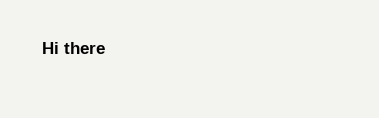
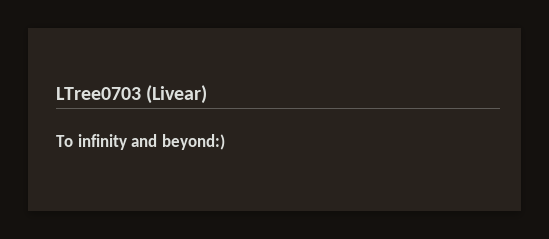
- Hi there
+ LTree0703 (Livear)
+ To infinity and beyond:)

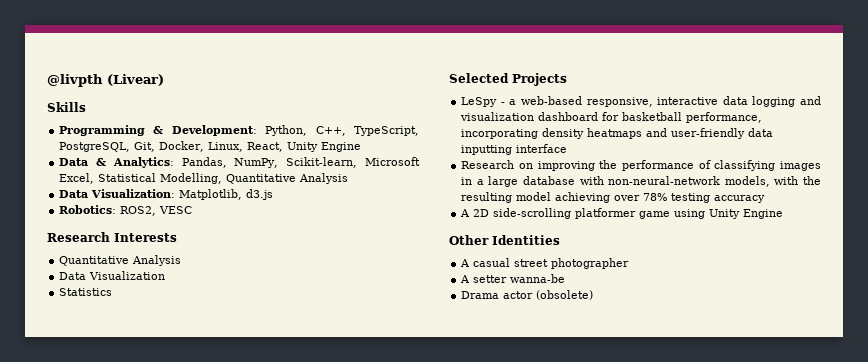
- LTree0703 (Livear)
+ @livpth (Livear)
- To infinity and beyond:)
+ Skills
+ Programming & Development: Python, C++, TypeScript, PostgreSQL, Git, Docker, Linux, React, Unity Engine
+ Data & Analytics: Pandas, NumPy, Scikit-learn, Microsoft Excel, Statistical Modelling, Quantitative Analysis
+ Data Visualization: Matplotlib, d3.js
+ Robotics: ROS2, VESC
+ Research Interests
+ Quantitative Analysis
+ Data Visualization
+ Statistics
+ Selected Projects
+ LeSpy - a web-based responsive, interactive data logging and visualization dashboard for basketball performance, incorporating density heatmaps and user-friendly data inputting interface
+ Research on improving the performance of classifying images in a large database with non-neural-network models, with the resulting model achieving over 78% testing accuracy
+ A 2D side-scrolling platformer game using Unity Engine
+ Other Identities
+ A casual street photographer
+ A setter wanna-be
+ Drama actor (obsolete)

